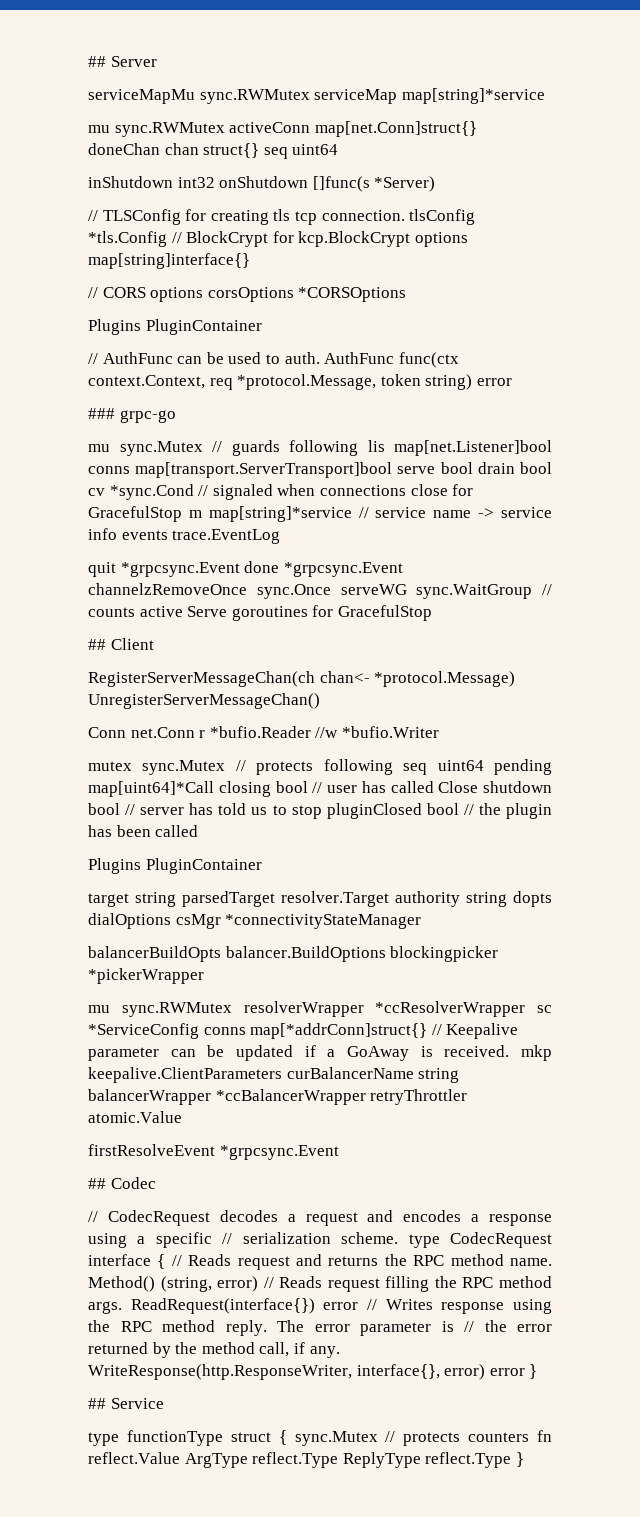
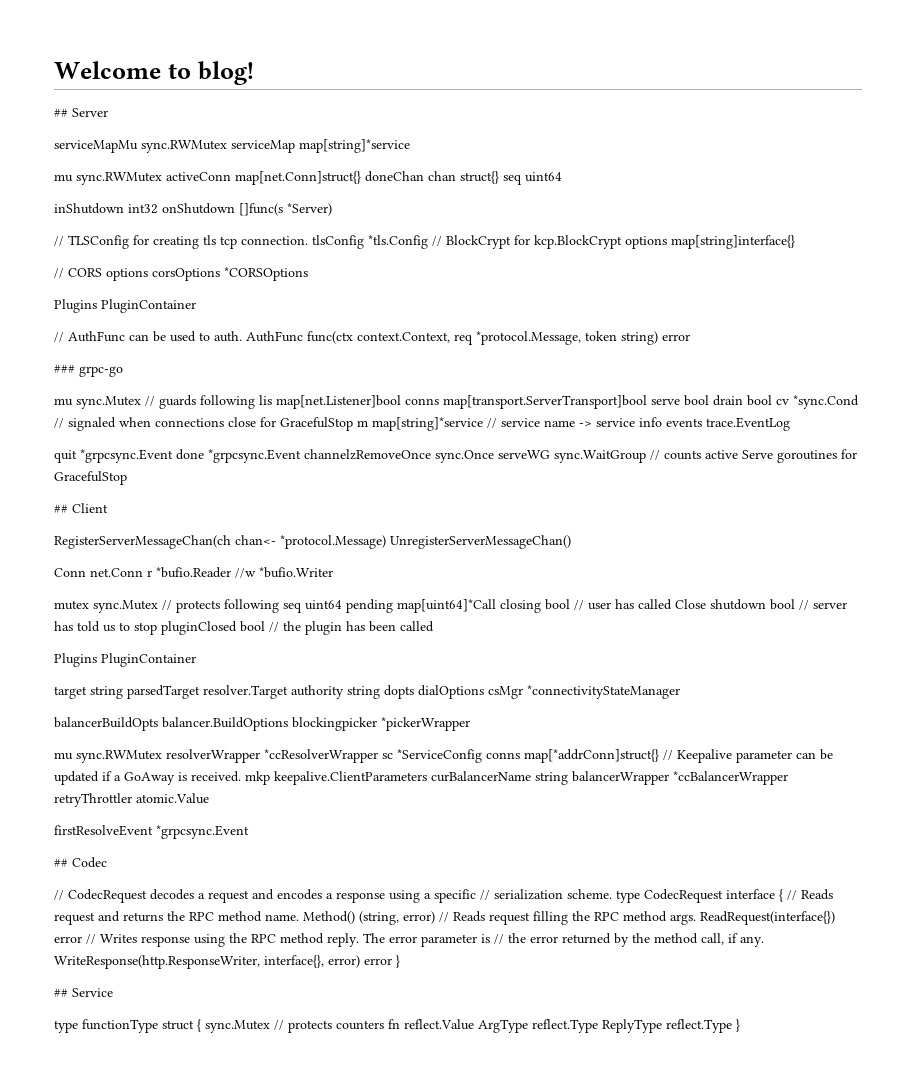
+ Welcome to blog!

